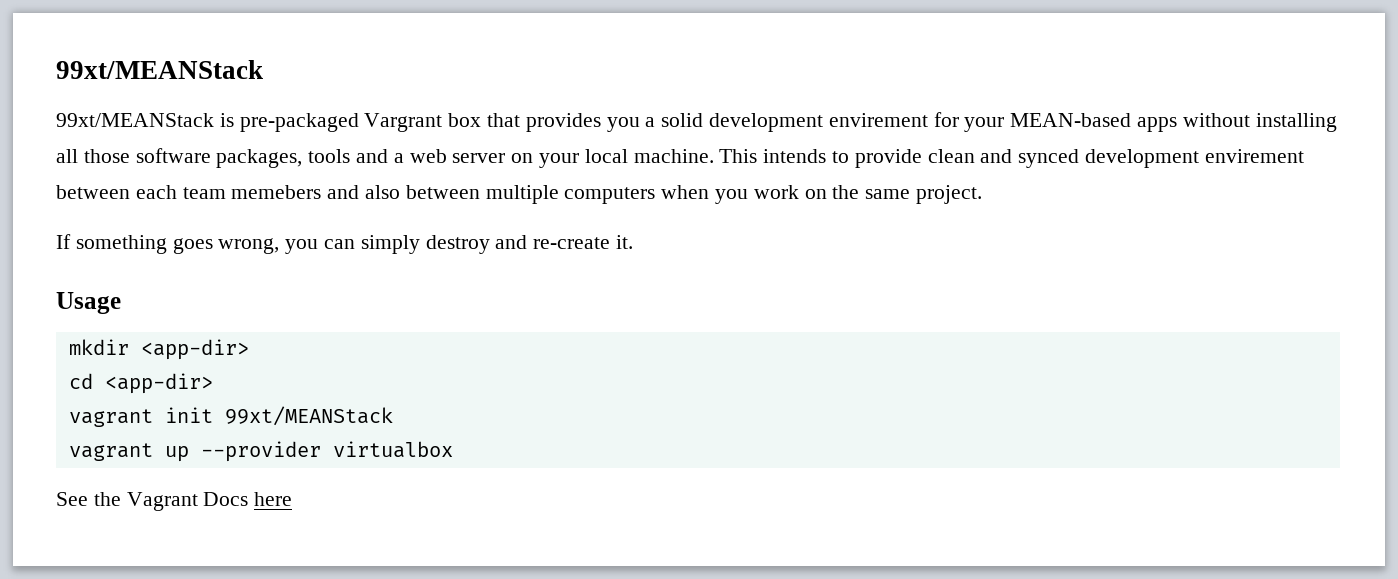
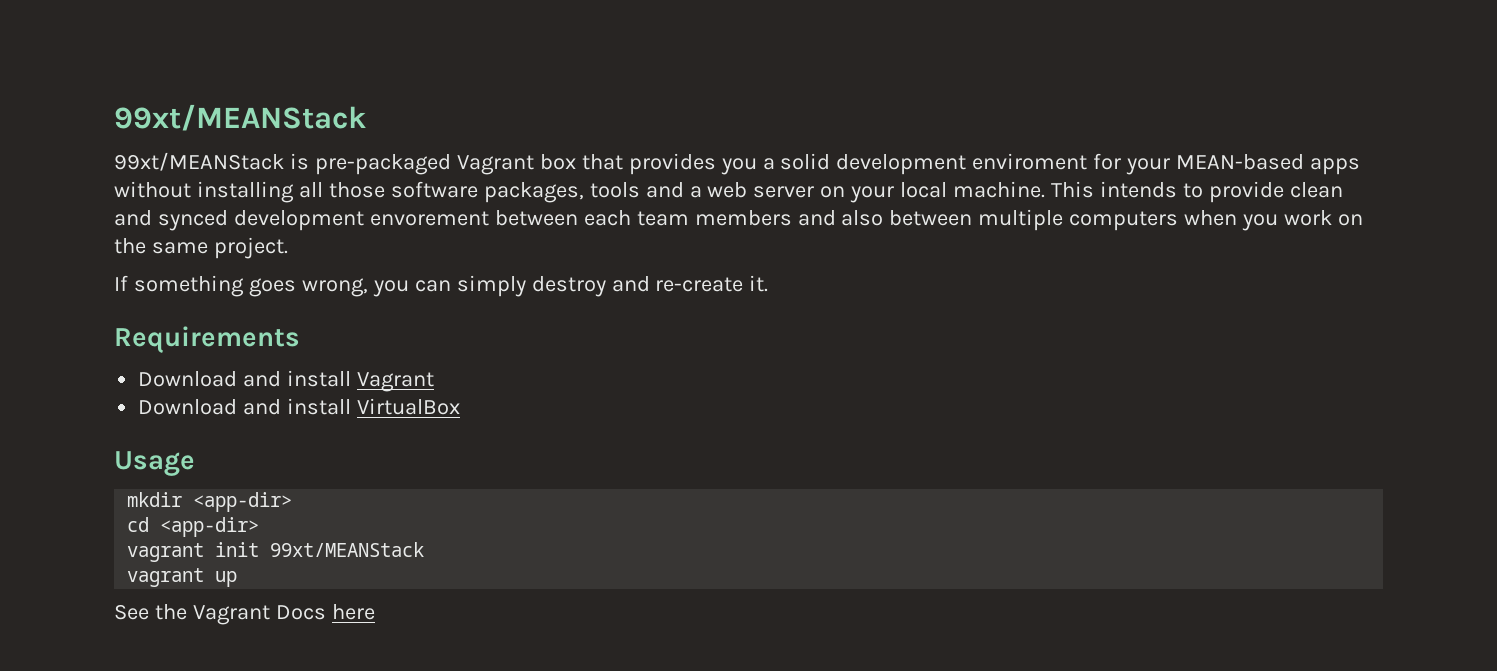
- 99xt/MEANStack is pre-packaged Vargrant box that provides you a solid development envirement for your MEAN-based apps without installing all those software packages, tools and a web server on your local machine.
+ 99xt/MEANStack is pre-packaged Vagrant box that provides you a solid development enviroment for your MEAN-based apps without installing all those software packages, tools and a web server on your local machine.
- This intends to provide clean and synced development envirement between each team memebers and also between multiple computers when you work on the same project.
+ This intends to provide clean and synced development envorement between each team members and also between multiple computers when you work on the same project.
+ Requirements
+ Download and install Vagrant
+ Download and install VirtualBox
- vagrant up --provider virtualbox
+ vagrant up

